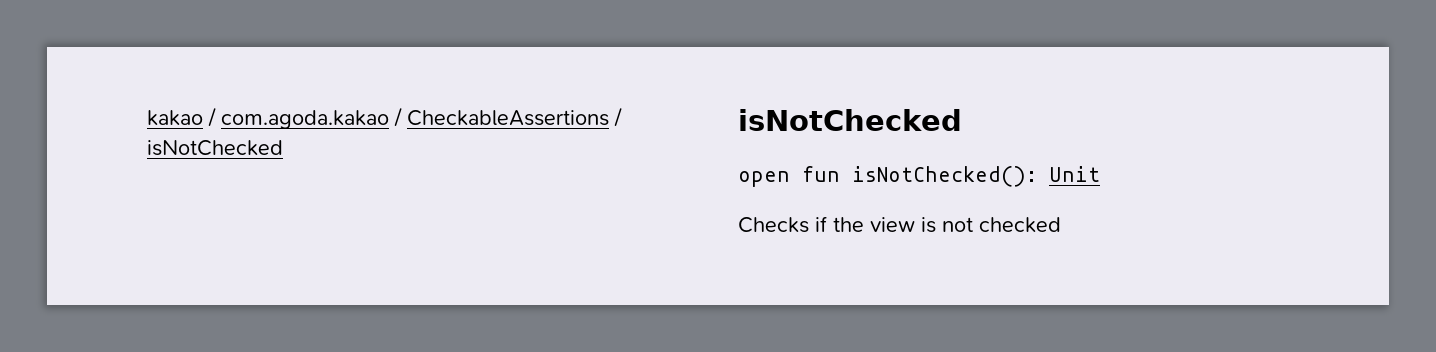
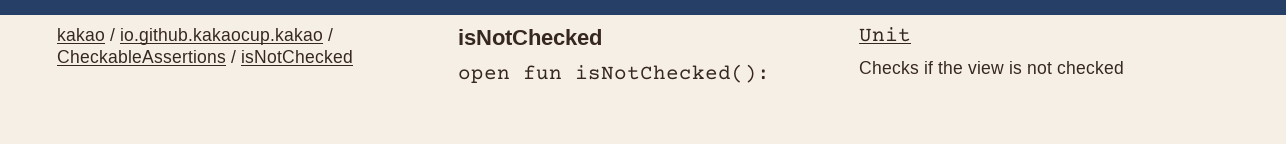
- kakao / com.agoda.kakao / CheckableAssertions / isNotChecked
+ kakao / io.github.kakaocup.kakao / CheckableAssertions / isNotChecked

